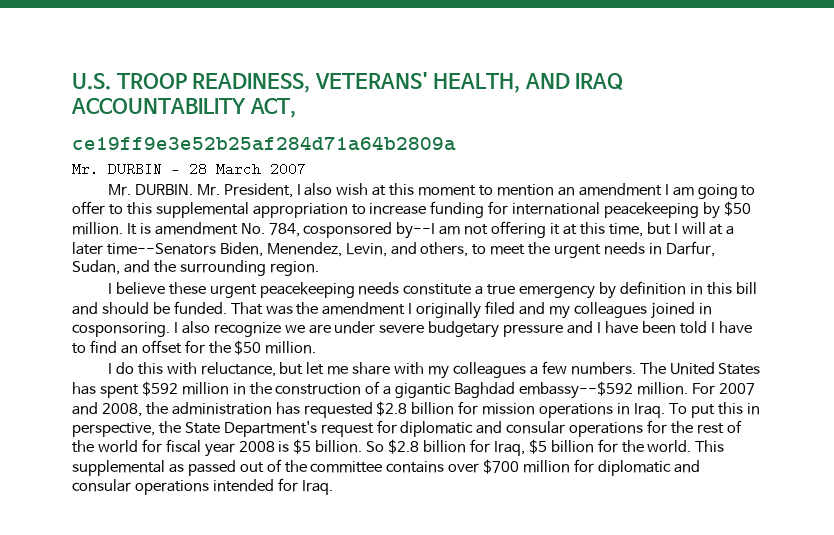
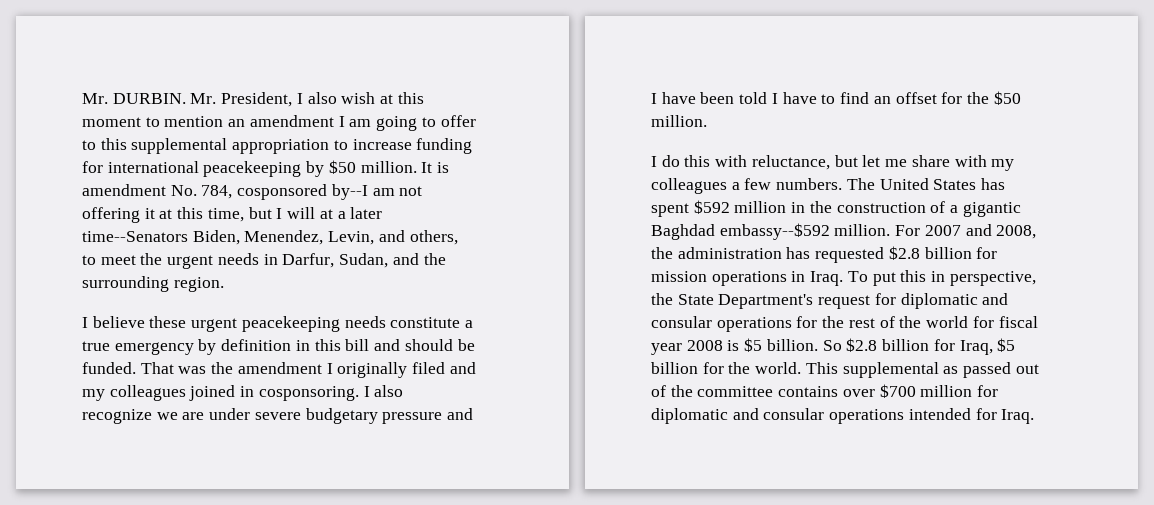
- U.S. TROOP READINESS, VETERANS' HEALTH, AND IRAQ ACCOUNTABILITY ACT,
- ce19ff9e3e52b25af284d71a64b2809a
- Mr. DURBIN — 28 March 2007

